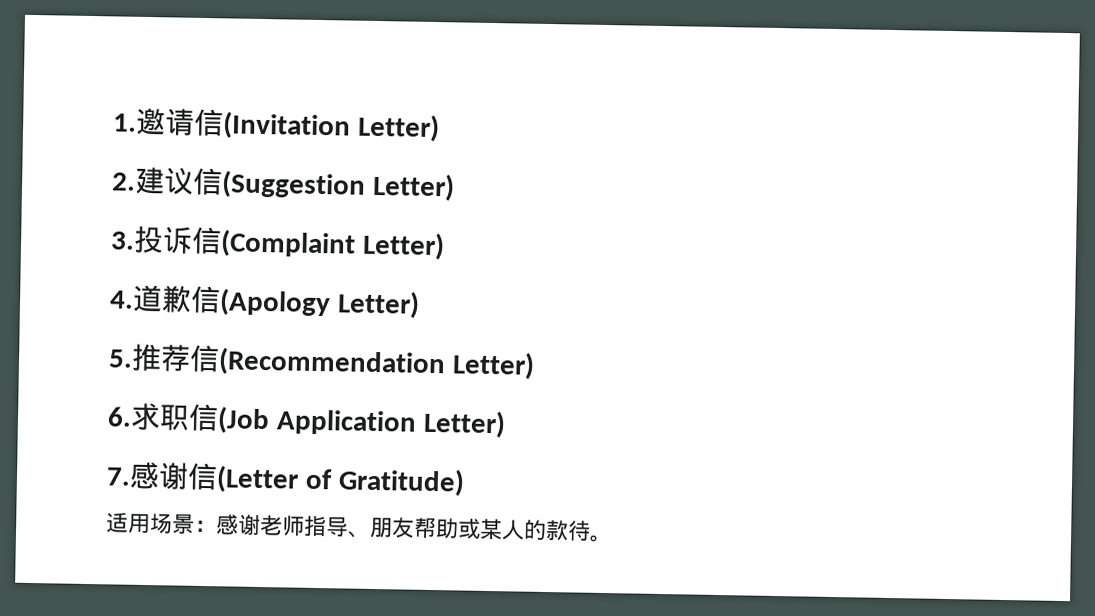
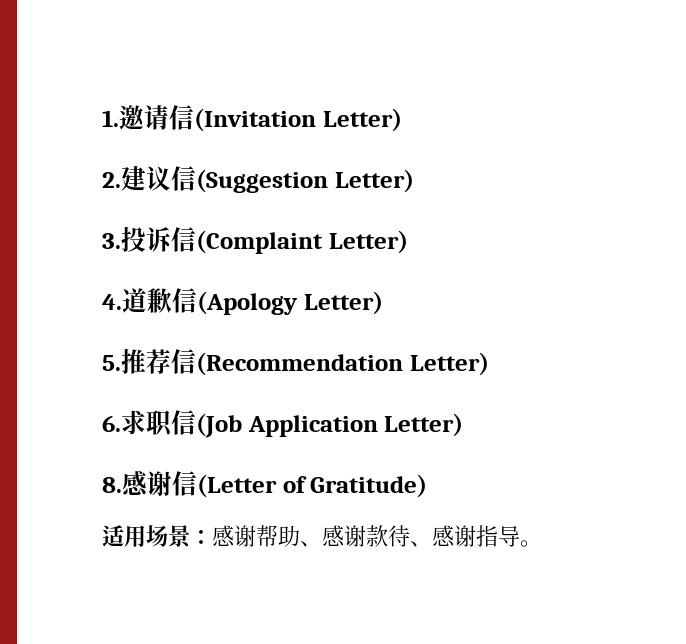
- 7.感谢信(Letter of Gratitude)
+ 8.感谢信(Letter of Gratitude)
- 适用场景：感谢老师指导、朋友帮助或某人的款待。
+ 适用场景：感谢帮助、感谢款待、感谢指导。

